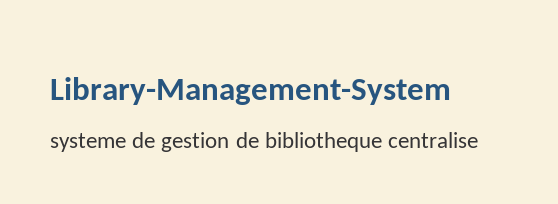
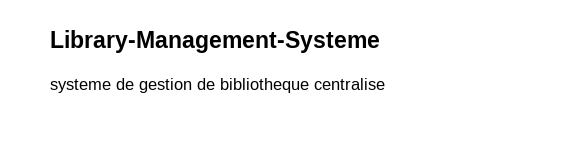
- Library-Management-System
+ Library-Management-Systeme

